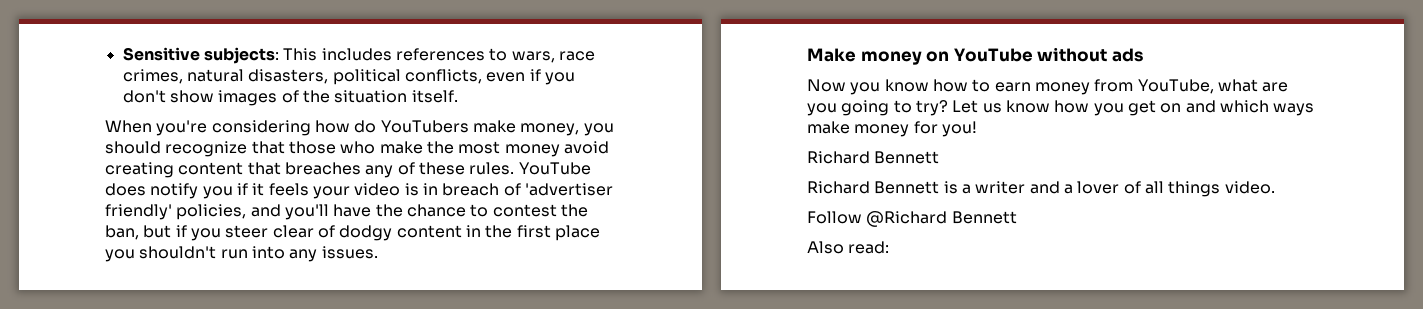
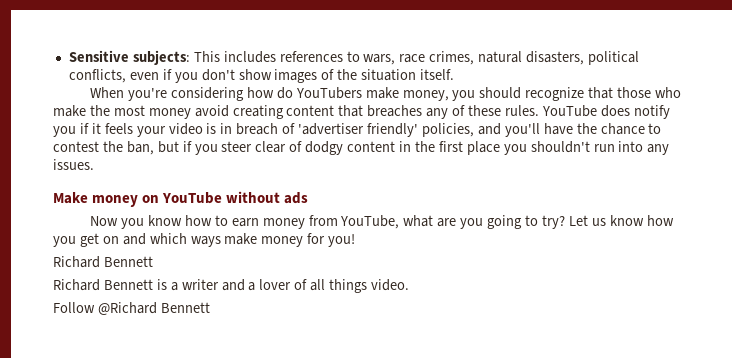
- Also read:

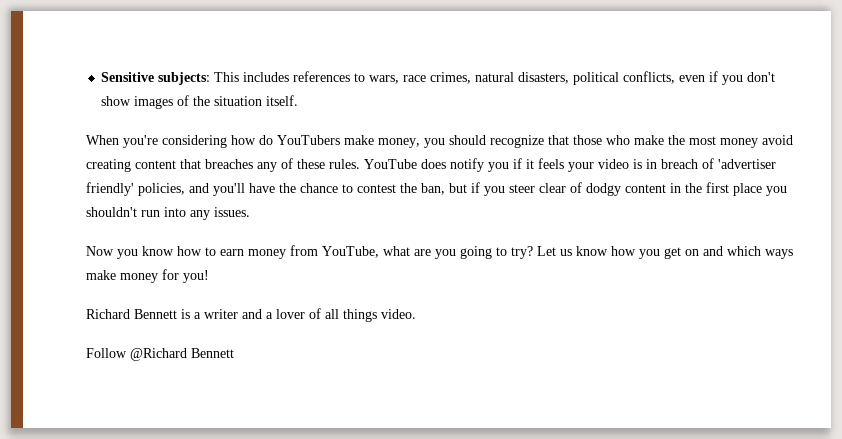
- Make money on YouTube without ads
  Let us know how you get on and which ways make money for you!
- Richard Bennett

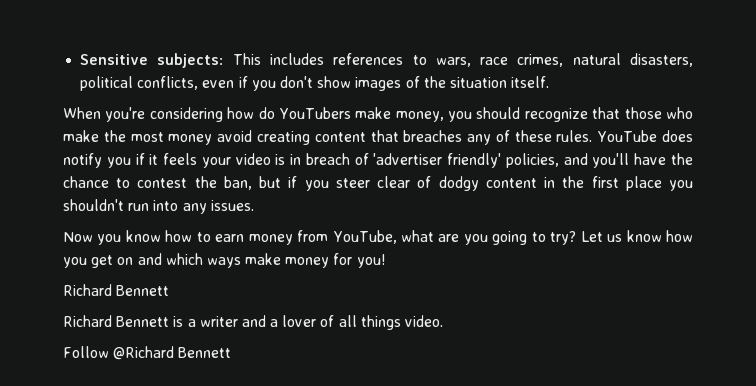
  Let us know how you get on and which ways make money for you!
+ Richard Bennett

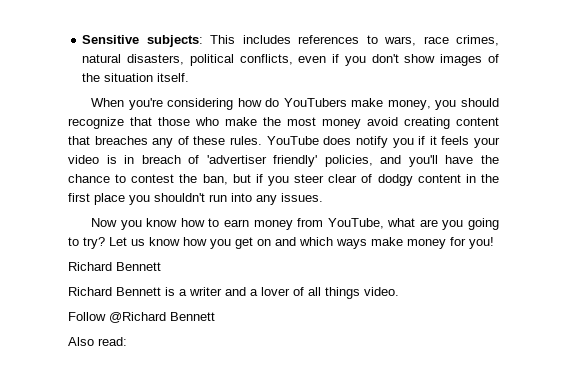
+ Also read:

